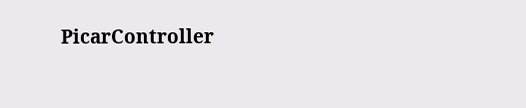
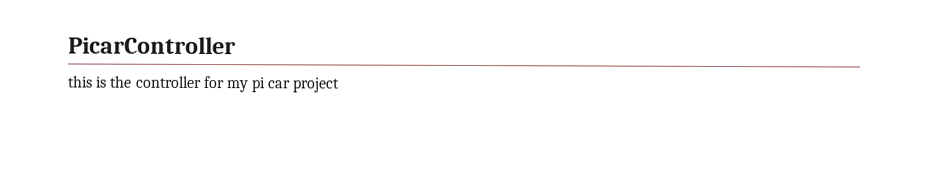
+ this is the controller for my pi car project

